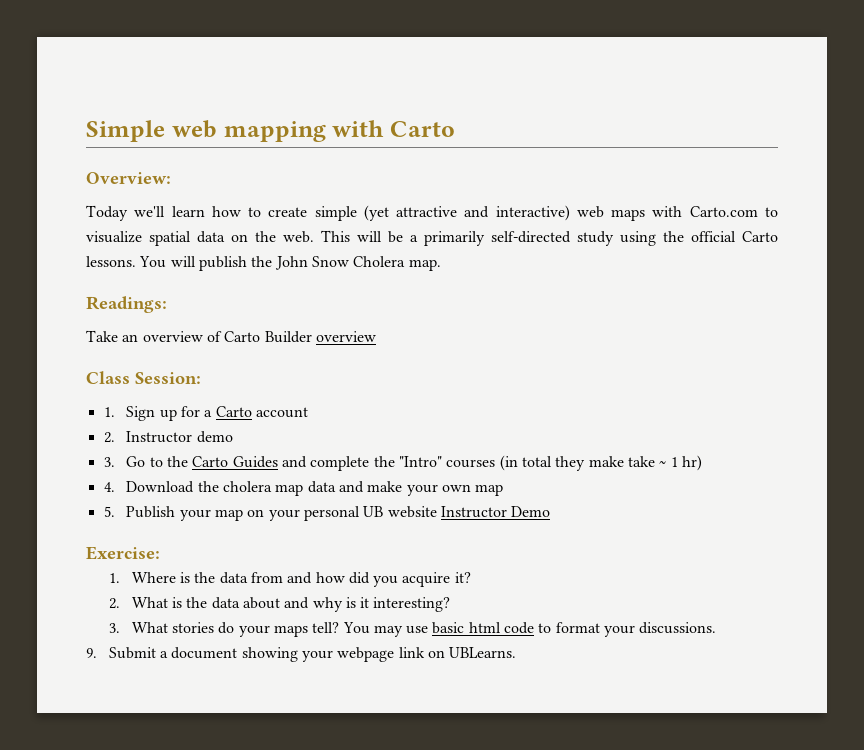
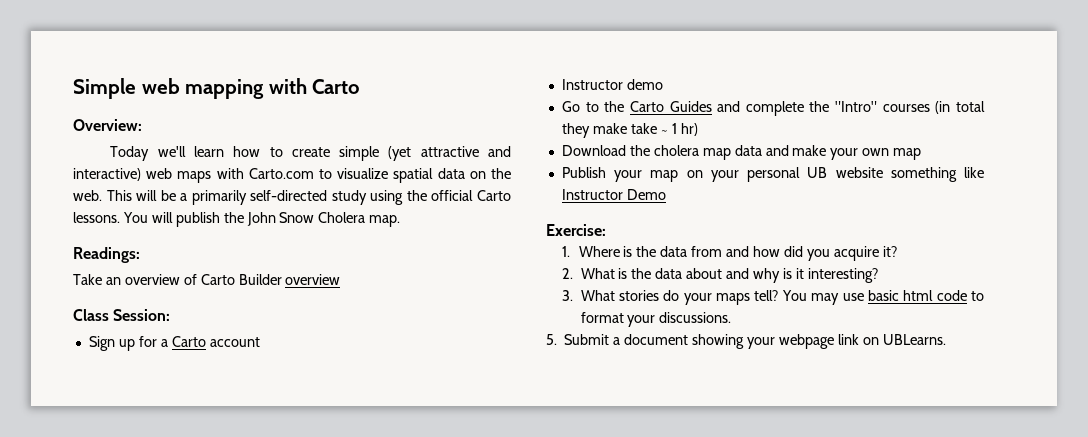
- 1. Sign up for a Carto account
+ Sign up for a Carto account
- 2. Instructor demo
+ Instructor demo
- 3. Go to the Carto Guides and complete the "Intro" courses (in total they make take ~ 1 hr)
+ Go to the Carto Guides and complete the "Intro" courses (in total they make take ~ 1 hr)
- 4. Download the cholera map data and make your own map
+ Download the cholera map data and make your own map
- 5. Publish your map on your personal UB website Instructor Demo
+ Publish your map on your personal UB website something like Instructor Demo
- 9. Submit a document showing your webpage link on UBLearns.
+ 5. Submit a document showing your webpage link on UBLearns.

